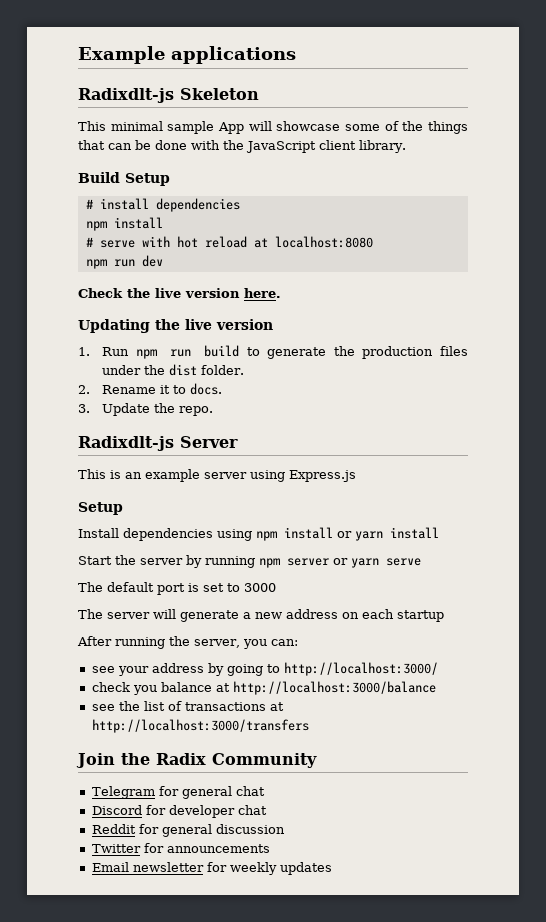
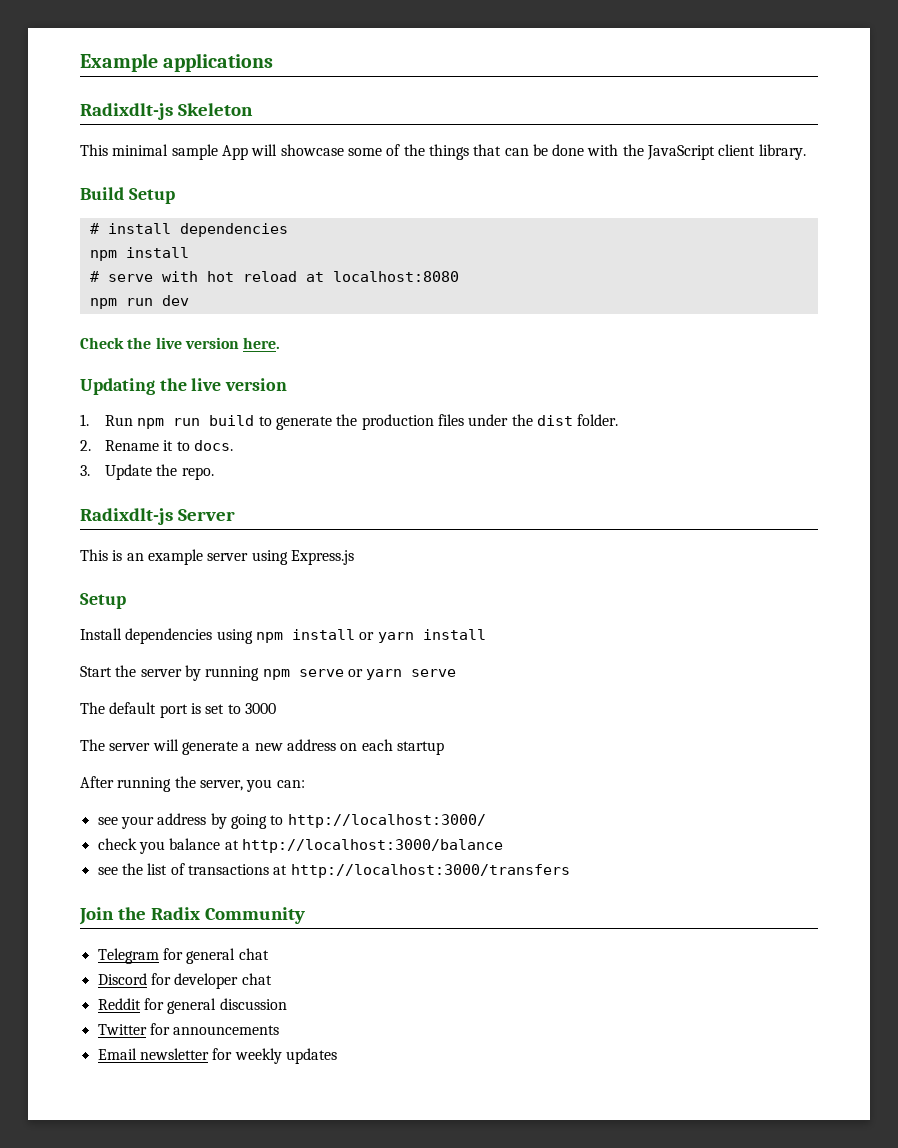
- Start the server by running npm server or yarn serve
+ Start the server by running npm serve or yarn serve

